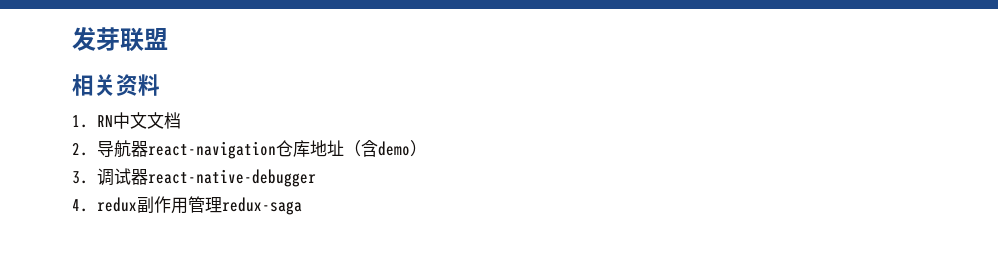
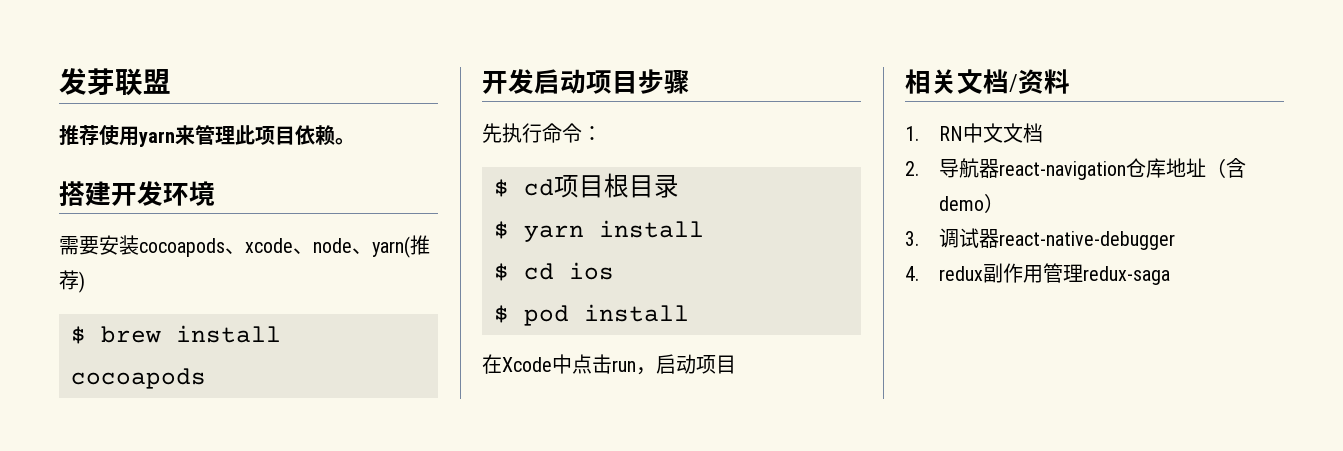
+ 推荐使用yarn来管理此项目依赖。
+ 搭建开发环境
+ 需要安装cocoapods、xcode、node、yarn(推荐)
+ $ brew install cocoapods
+ 开发启动项目步骤
+ 先执行命令：
+ $ cd项目根目录
+ $ yarn install
+ $ cd ios
+ $ pod install
+ 在Xcode中点击run，启动项目
- 相关资料
+ 相关文档/资料

